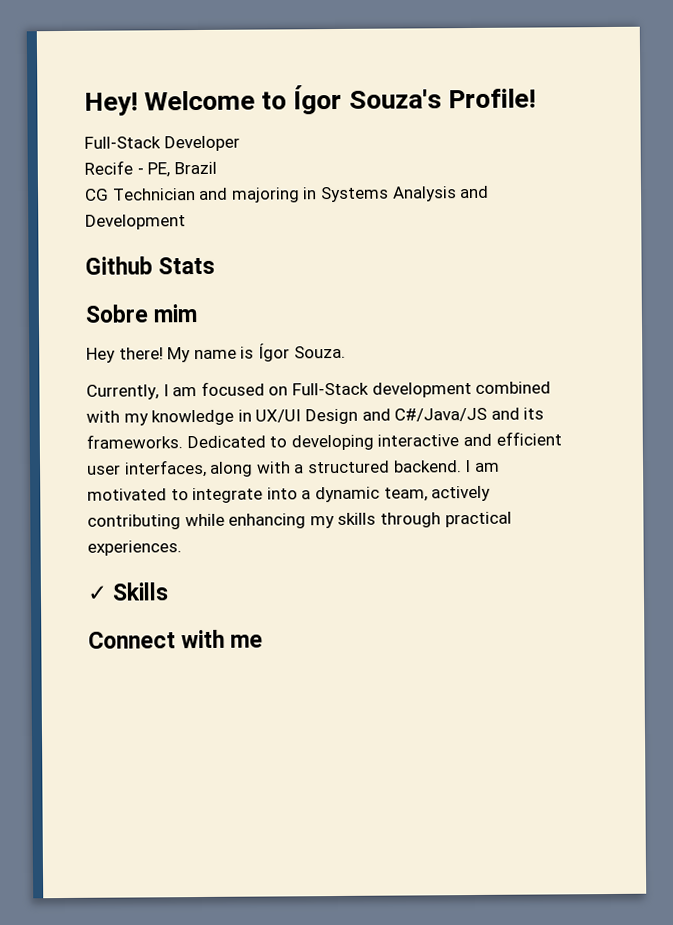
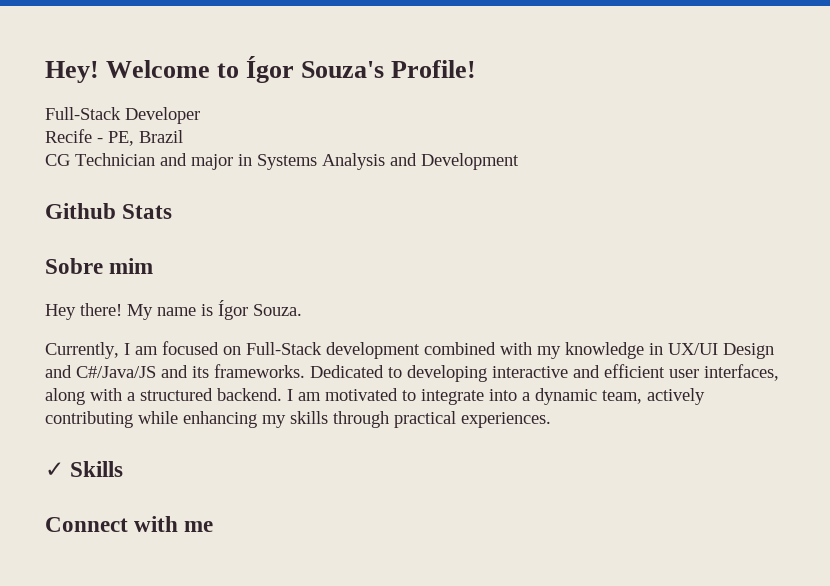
- CG Technician and majoring in Systems Analysis and Development
+ CG Technician and major in Systems Analysis and Development

